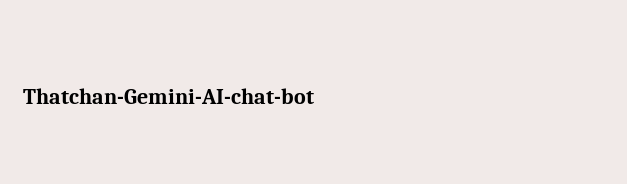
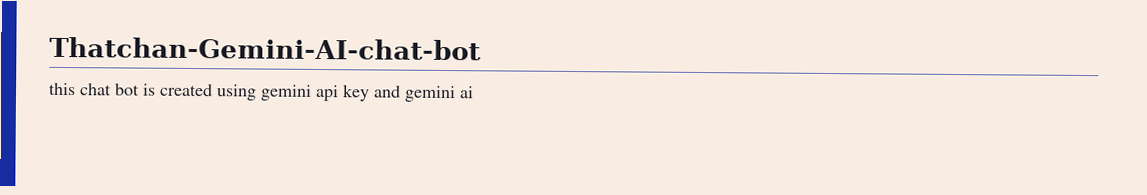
+ this chat bot is created using gemini api key and gemini ai

